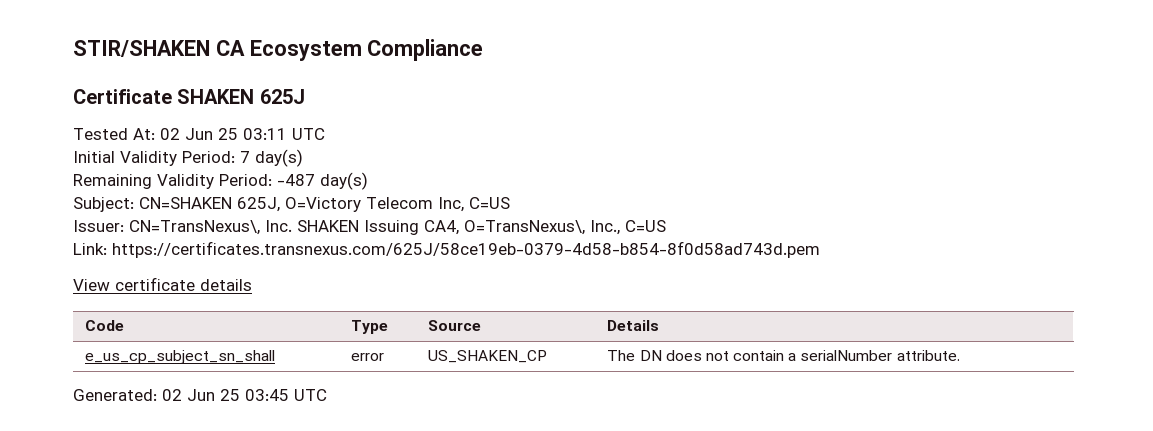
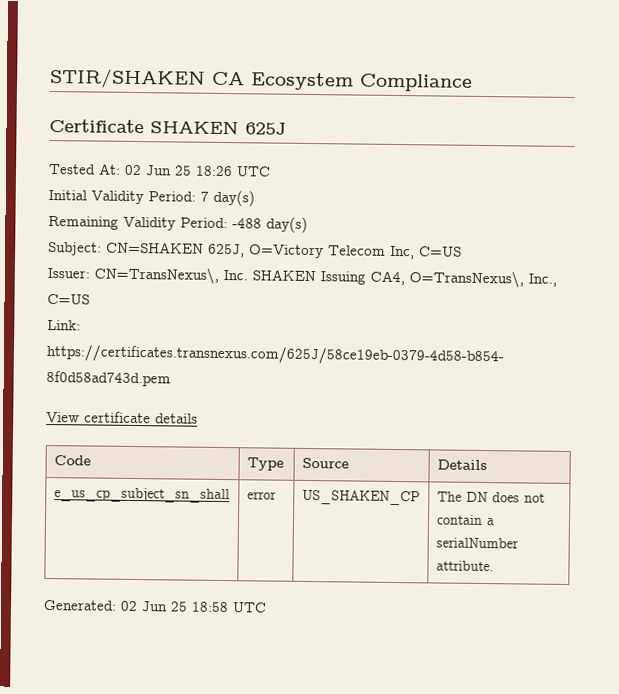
- Tested At: 02 Jun 25 03:11 UTC
+ Tested At: 02 Jun 25 18:26 UTC
- Remaining Validity Period: -487 day(s)
+ Remaining Validity Period: -488 day(s)
- Generated: 02 Jun 25 03:45 UTC
+ Generated: 02 Jun 25 18:58 UTC

